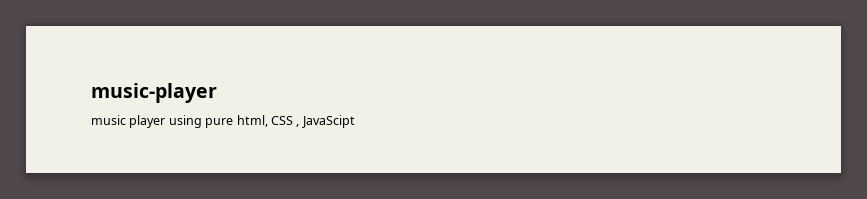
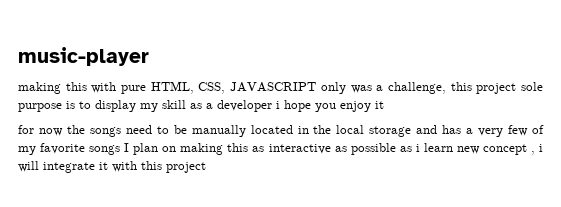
- music player using pure html, CSS , JavaScipt
+ making this with pure HTML, CSS, JAVASCRIPT only was a challenge, this project sole purpose is to display my skill as a developer i hope you enjoy it
+ for now the songs need to be manually located in the local storage and has a very few of my favorite songs I plan on making this as interactive as possible as i learn new concept , i will integrate it with this project

